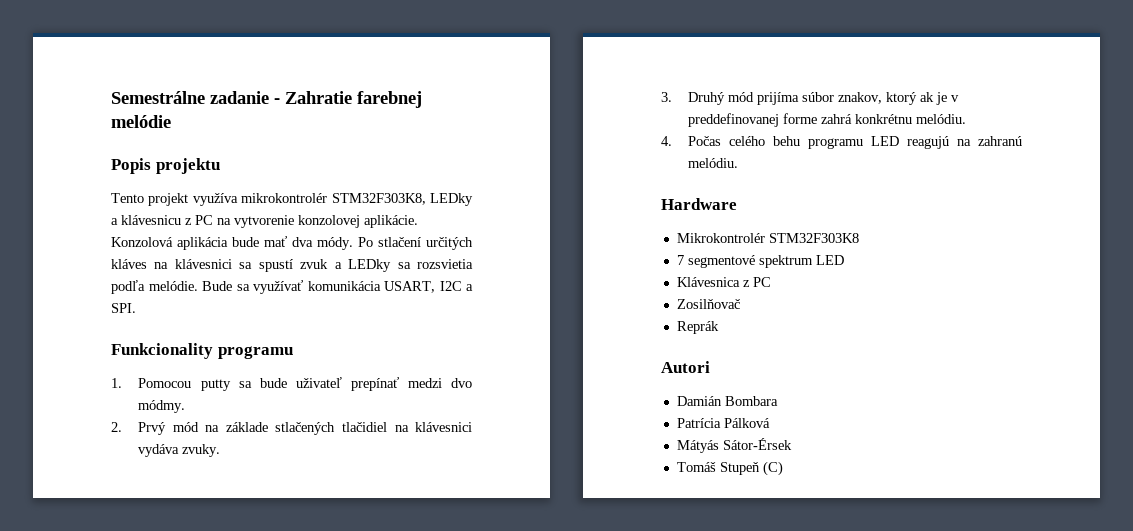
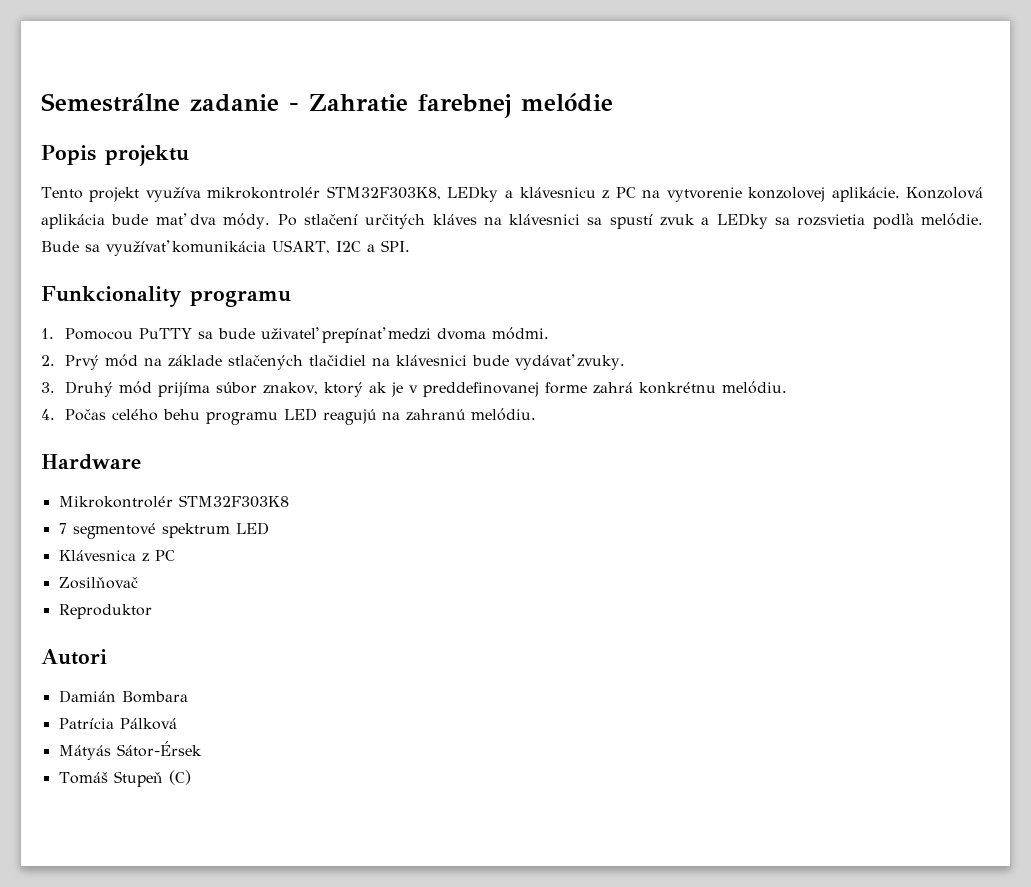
- 1. Pomocou putty sa bude uživateľ prepínať medzi dvo módmy.
+ 1. Pomocou PuTTY sa bude uživateľ prepínať medzi dvoma módmi.
- 2. Prvý mód na základe stlačených tlačidiel na klávesnici vydáva zvuky.
+ 2. Prvý mód na základe stlačených tlačidiel na klávesnici bude vydávať zvuky.
- Reprák
+ Reproduktor

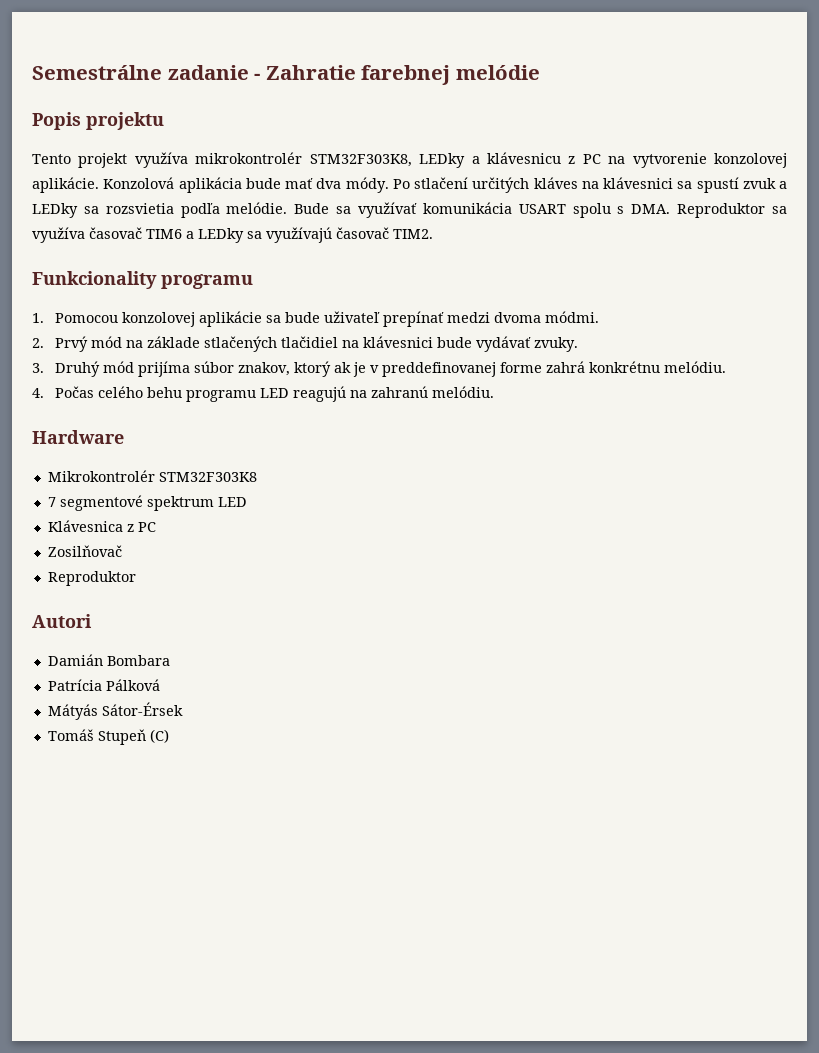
- Bude sa využívať komunikácia USART, I2C a SPI.
+ Bude sa využívať komunikácia USART spolu s DMA. Reproduktor sa využíva časovač TIM6 a LEDky sa využívajú časovač TIM2.
- 1. Pomocou PuTTY sa bude uživateľ prepínať medzi dvoma módmi.
+ 1. Pomocou konzolovej aplikácie sa bude uživateľ prepínať medzi dvoma módmi.

